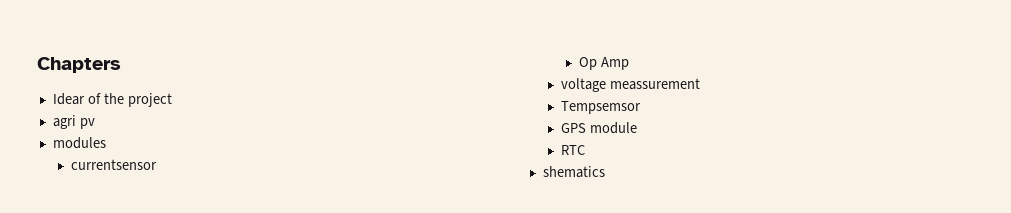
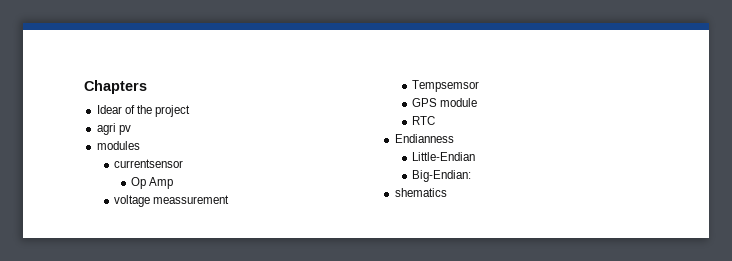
+ Endianness
+ Little-Endian
+ Big-Endian:

